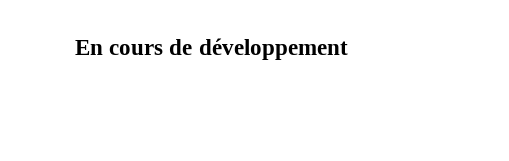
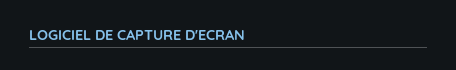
- En cours de développement
+ LOGICIEL DE CAPTURE D'ECRAN

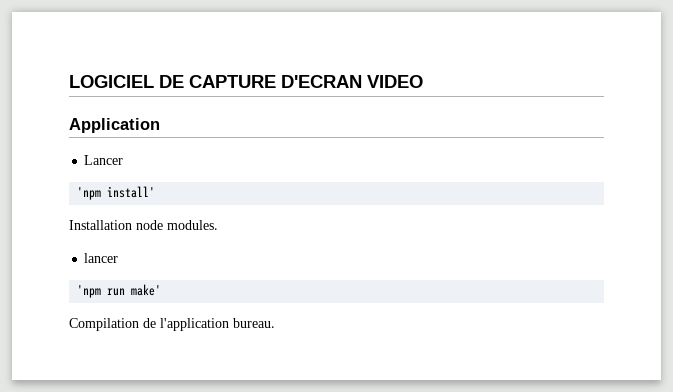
- LOGICIEL DE CAPTURE D'ECRAN
+ LOGICIEL DE CAPTURE D'ECRAN VIDEO
+ Application
+ Lancer
+ 'npm install'
+ Installation node modules.
+ lancer
+ 'npm run make'
+ Compilation de l'application bureau.

